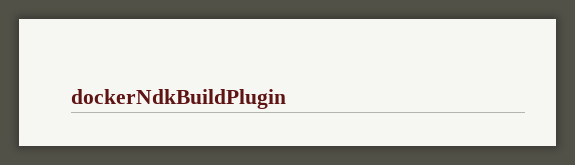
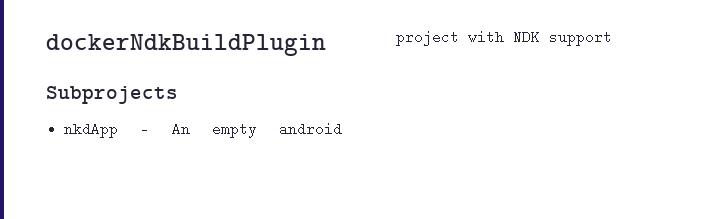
+ Subprojects
+ nkdApp - An empty android project with NDK support

